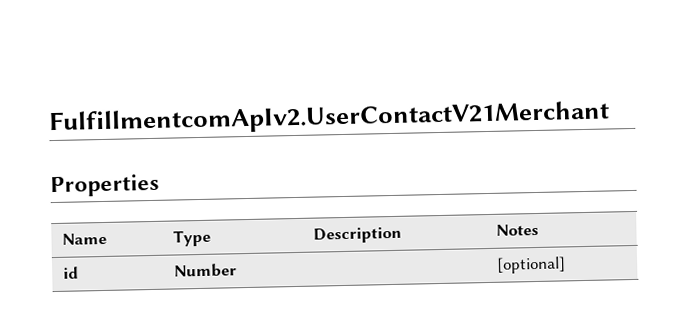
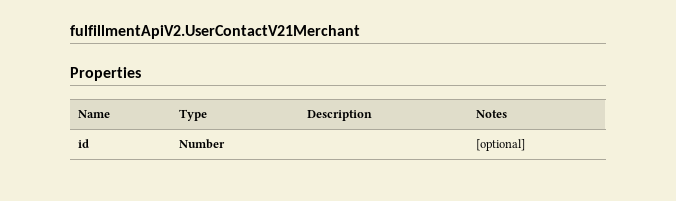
- FulfillmentcomApIv2.UserContactV21Merchant
+ fulfillmentApiV2.UserContactV21Merchant

